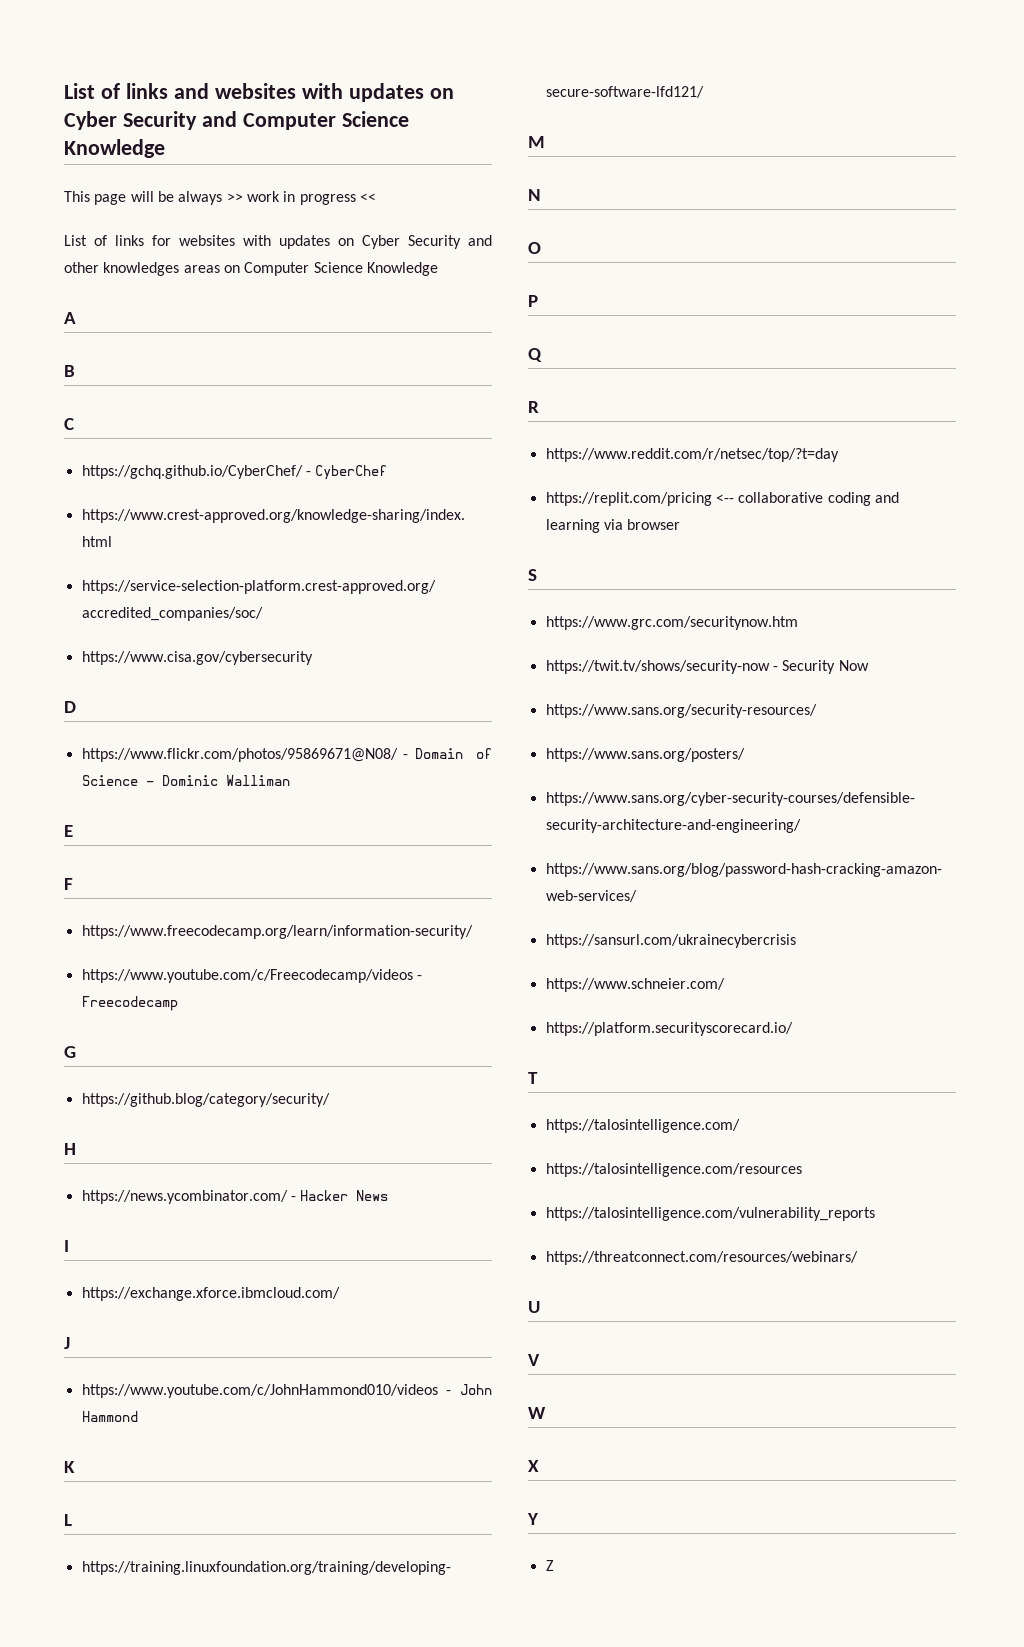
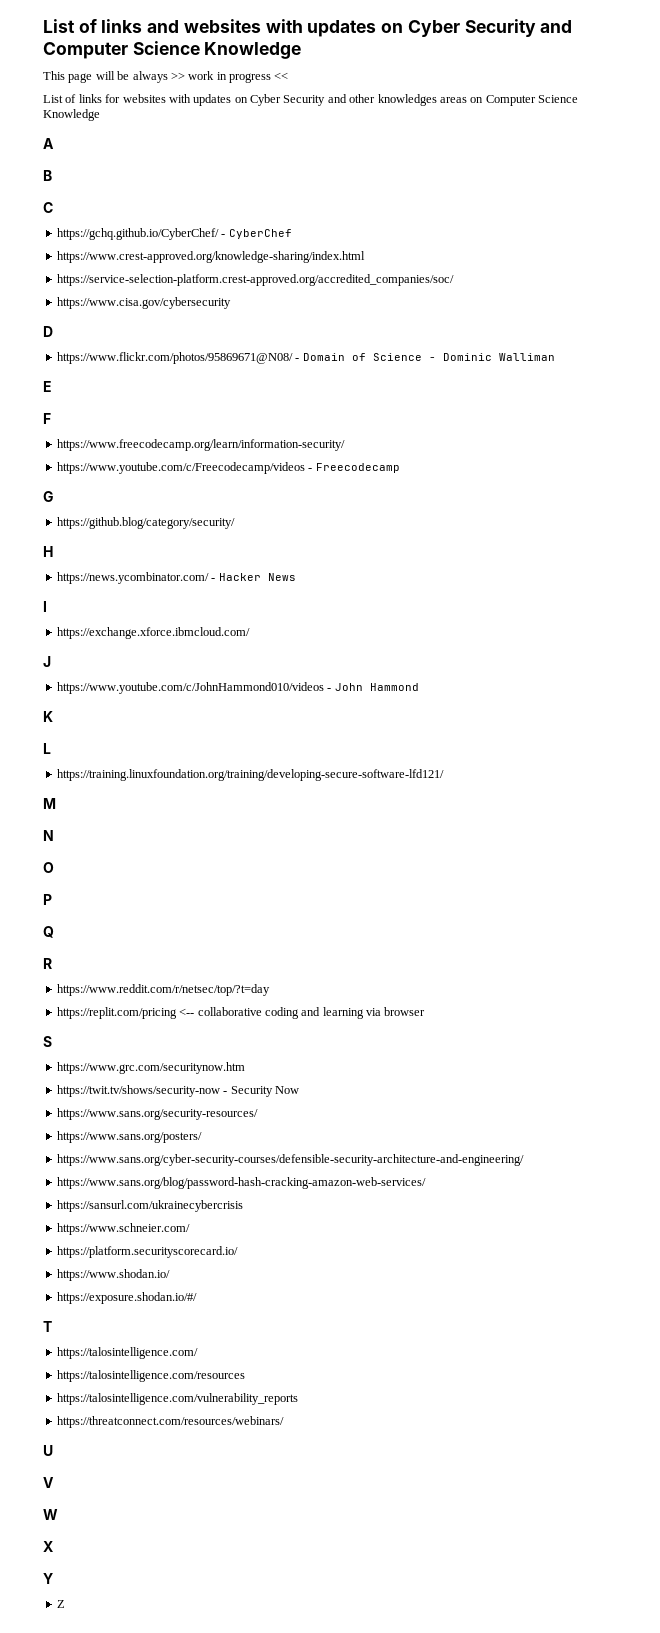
+ https://www.shodan.io/
+ https://exposure.shodan.io/#/

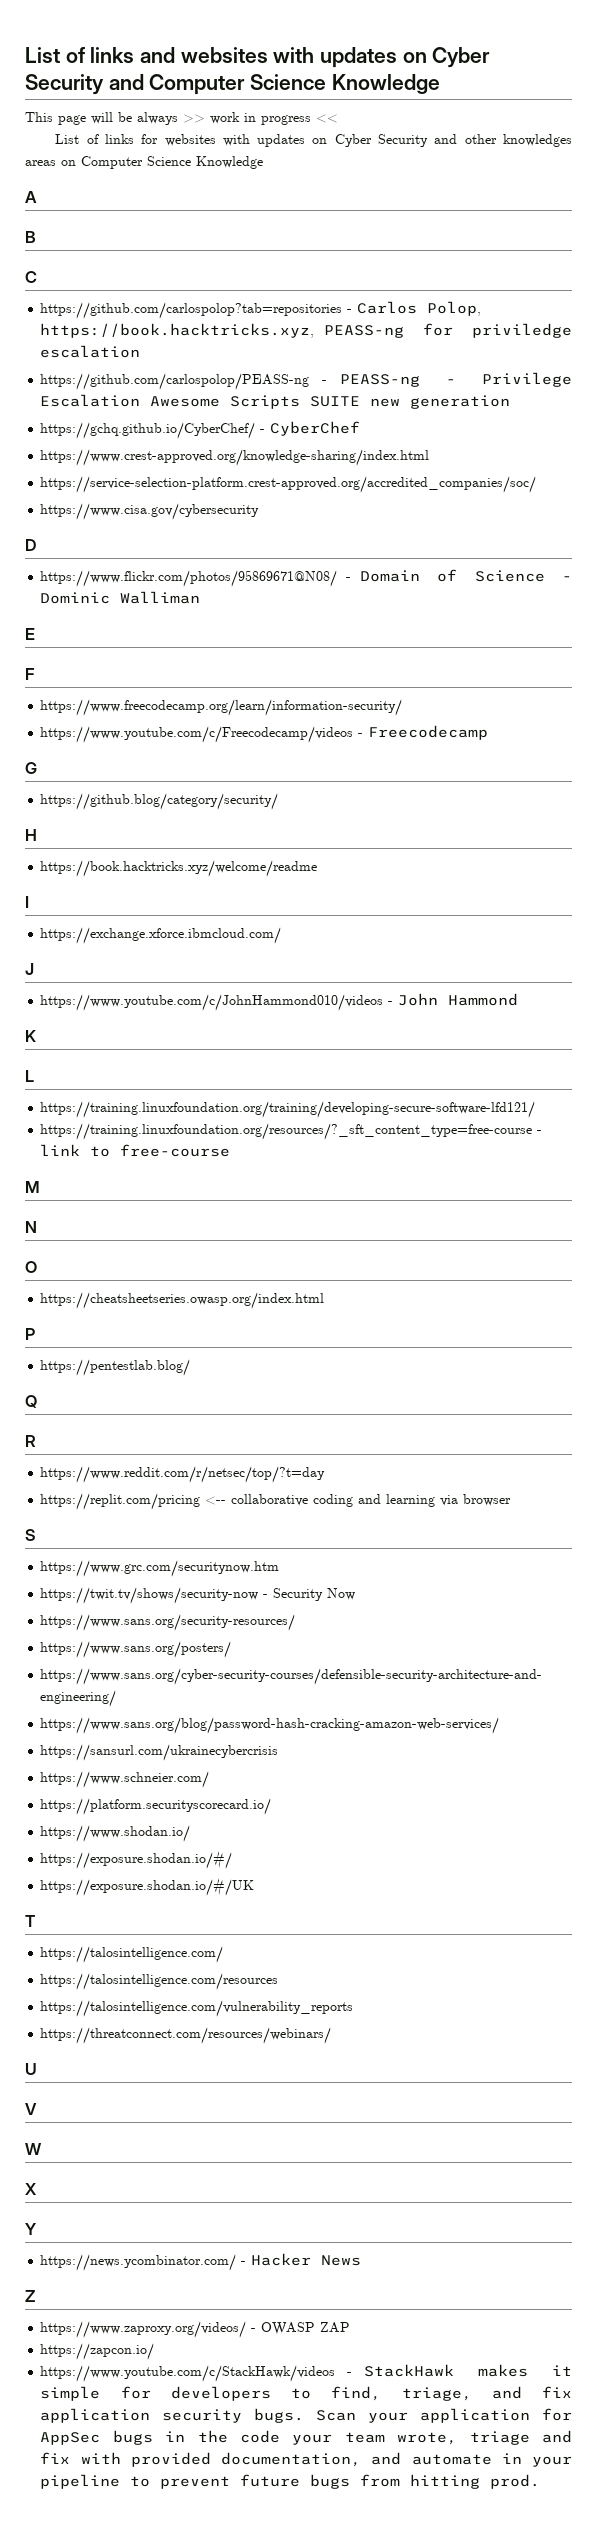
+ https://github.com/carlospolop?tab=repositories - Carlos Polop, https://book.hacktricks.xyz, PEASS-ng for priviledge escalation
+ https://github.com/carlospolop/PEASS-ng - PEASS-ng - Privilege Escalation Awesome Scripts SUITE new generation
- https://news.ycombinator.com/ - Hacker News
+ https://book.hacktricks.xyz/welcome/readme
+ https://training.linuxfoundation.org/resources/?_sft_content_type=free-course - link to free-course
+ https://cheatsheetseries.owasp.org/index.html
+ https://pentestlab.blog/
+ https://exposure.shodan.io/#/UK
+ https://news.ycombinator.com/ - Hacker News
  Z
+ https://www.zaproxy.org/videos/ - OWASP ZAP
+ https://zapcon.io/
+ https://www.youtube.com/c/StackHawk/videos - StackHawk makes it simple for developers to find, triage, and fix application security bugs. Scan your application for AppSec bugs in the code your team wrote, triage and fix with provided documentation, and automate in your pipeline to prevent future bugs from hitting prod.

